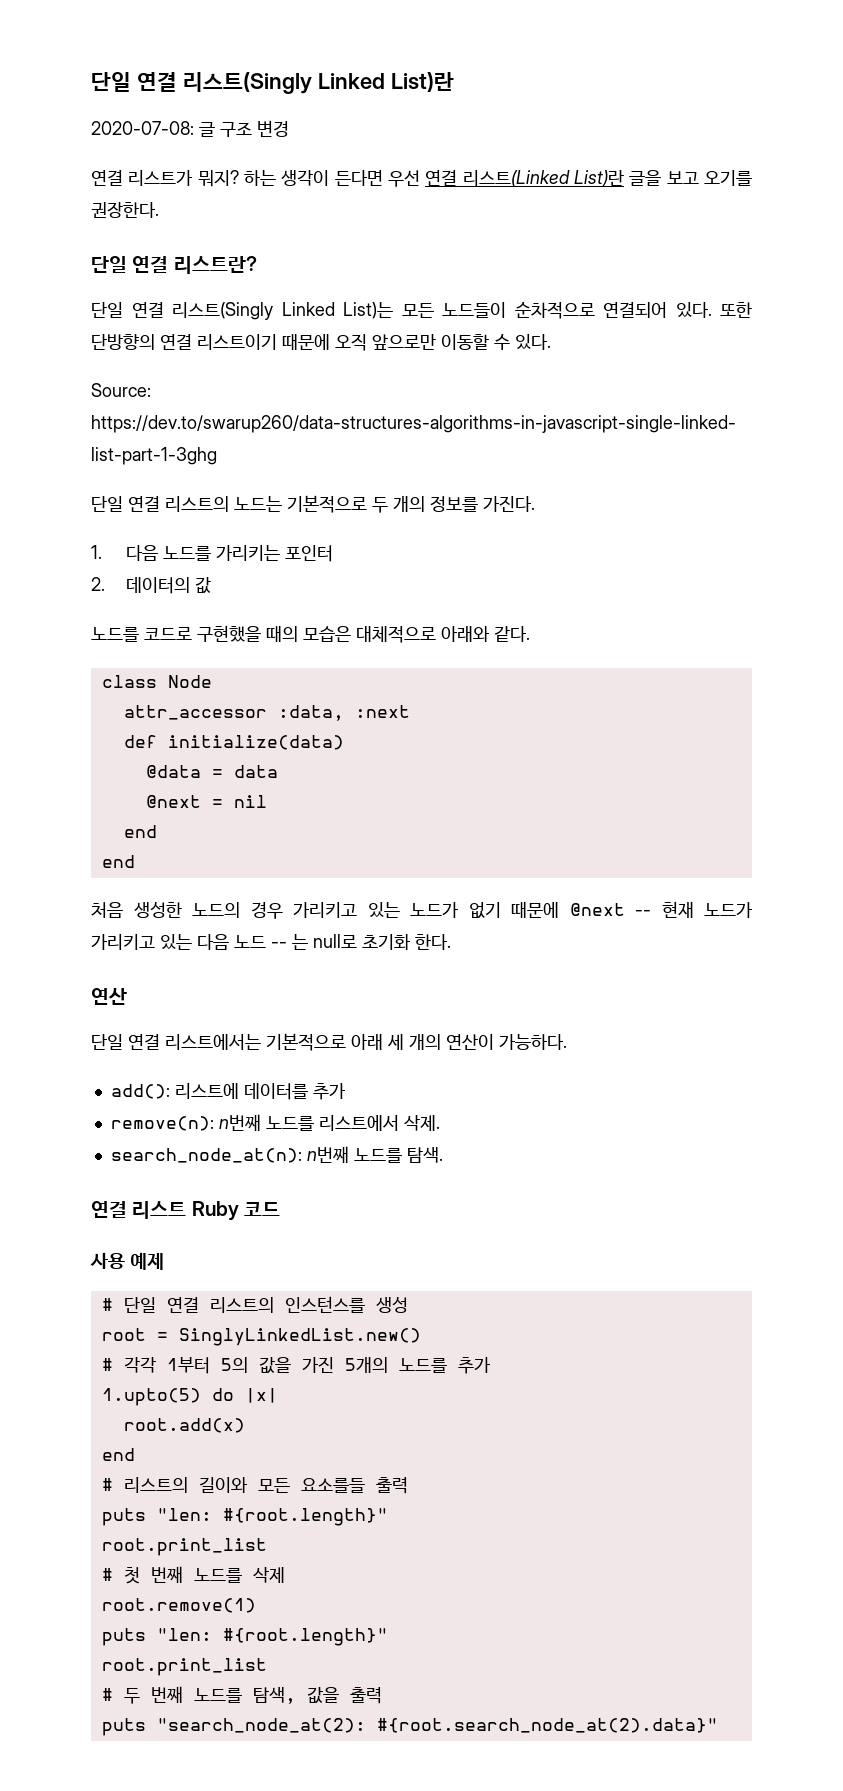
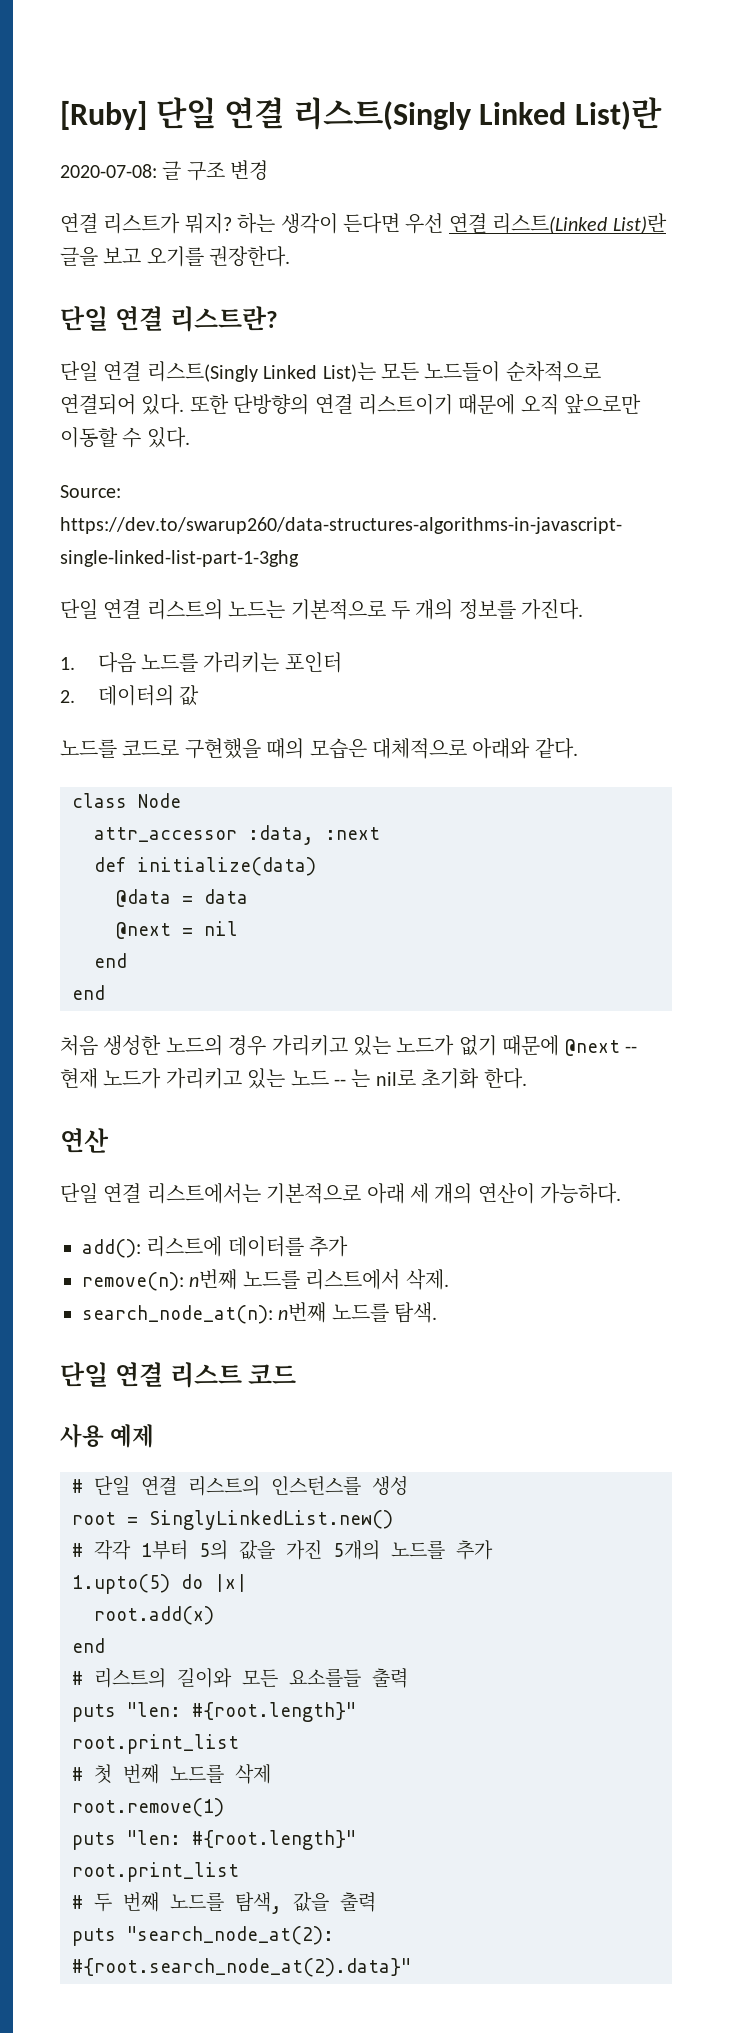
- 단일 연결 리스트(Singly Linked List)란
+ [Ruby] 단일 연결 리스트(Singly Linked List)란
- 처음 생성한 노드의 경우 가리키고 있는 노드가 없기 때문에 @next -- 현재 노드가 가리키고 있는 다음 노드 -- 는 null로 초기화 한다.
+ 처음 생성한 노드의 경우 가리키고 있는 노드가 없기 때문에 @next -- 현재 노드가 가리키고 있는 노드 -- 는 nil로 초기화 한다.
- 연결 리스트 Ruby 코드
+ 단일 연결 리스트 코드

